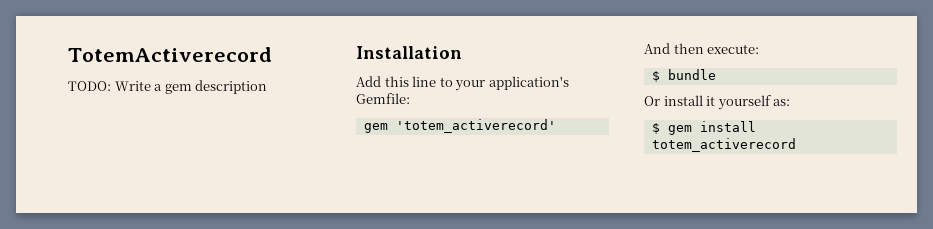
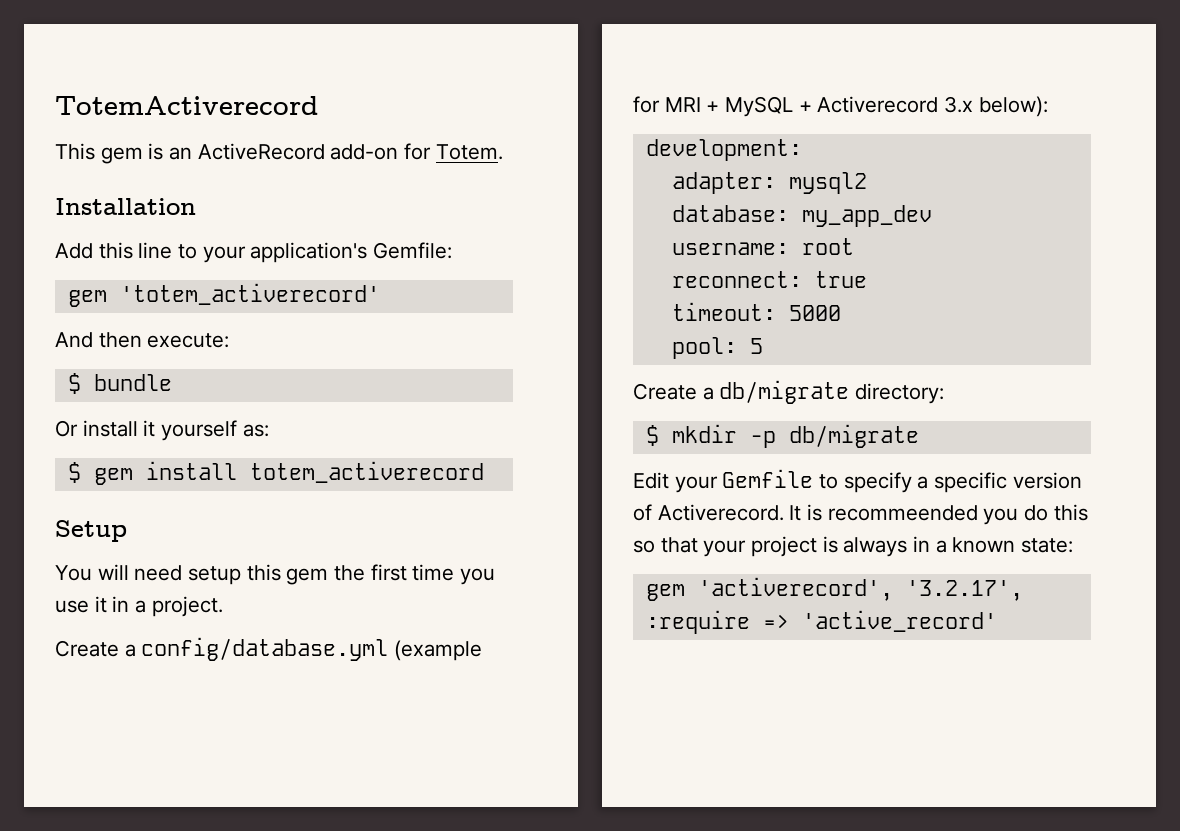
- TODO: Write a gem description
+ This gem is an ActiveRecord add-on for Totem.
+ Setup
+ You will need setup this gem the first time you use it in a project.
+ Create a config/database.yml (example for MRI + MySQL + Activerecord 3.x below):
+ development:
+ adapter: mysql2
+ database: my_app_dev
+ username: root
+ reconnect: true
+ timeout: 5000
+ pool: 5
+ Create a db/migrate directory:
+ $ mkdir -p db/migrate
+ Edit your Gemfile to specify a specific version of Activerecord. It is recommeended you do this so that your project is always in a known state:
+ gem 'activerecord', '3.2.17', :require => 'active_record'

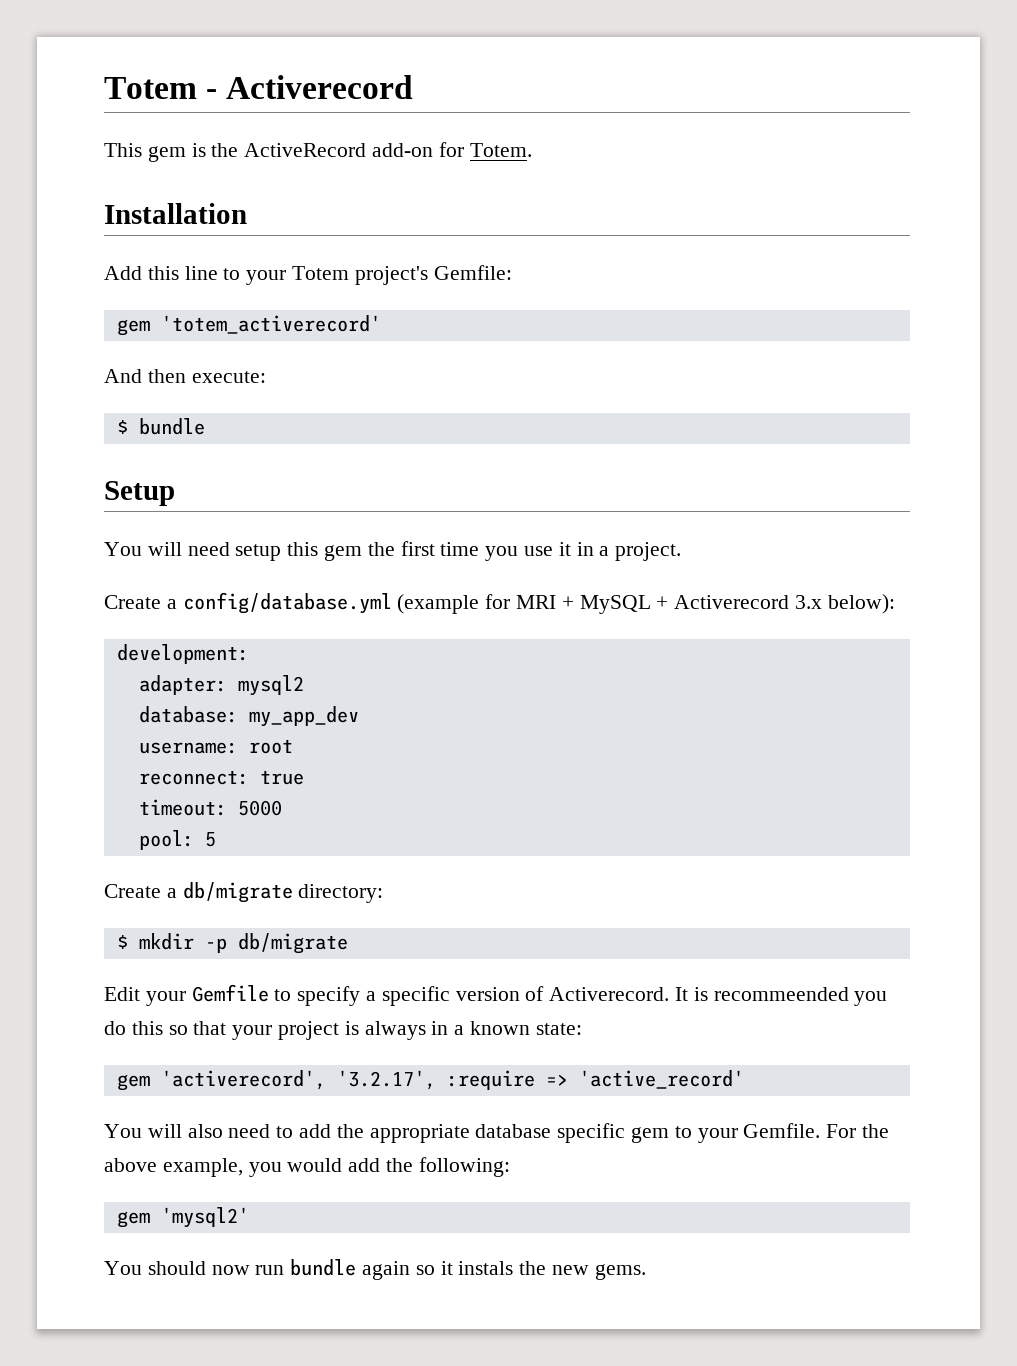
- TotemActiverecord
+ Totem - Activerecord
- This gem is an ActiveRecord add-on for Totem.
+ This gem is the ActiveRecord add-on for Totem.
- Add this line to your application's Gemfile:
+ Add this line to your Totem project's Gemfile:
- Or install it yourself as:
- $ gem install totem_activerecord
+ You will also need to add the appropriate database specific gem to your Gemfile. For the above example, you would add the following:
+ gem 'mysql2'
+ You should now run bundle again so it instals the new gems.

